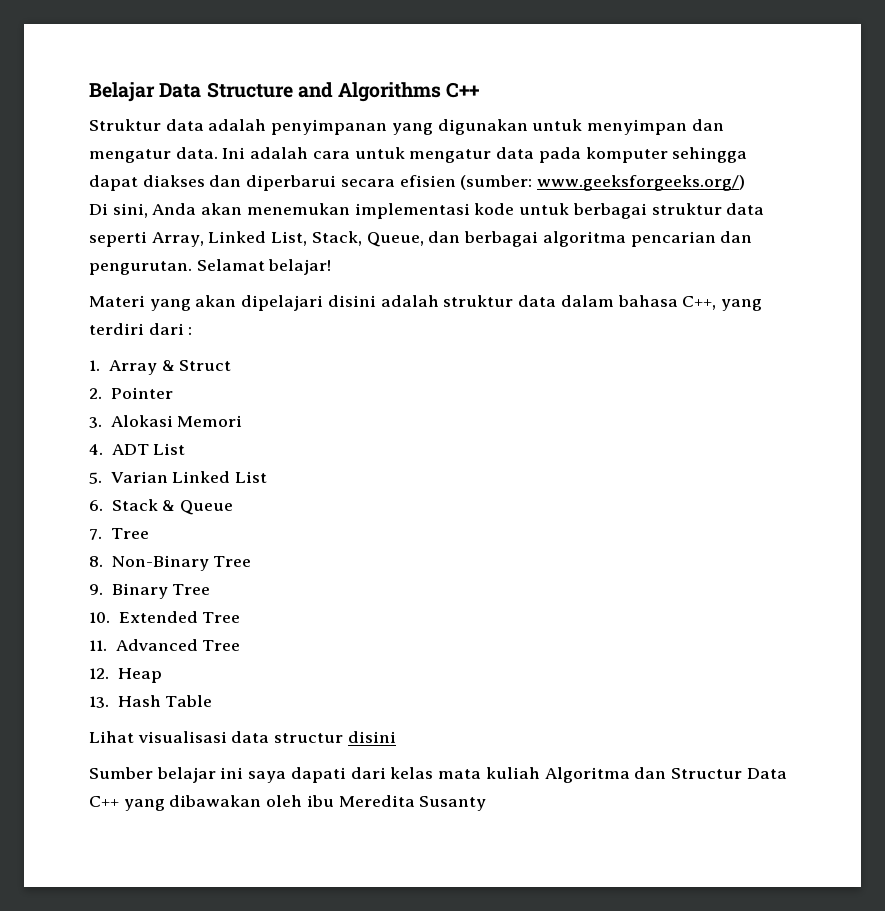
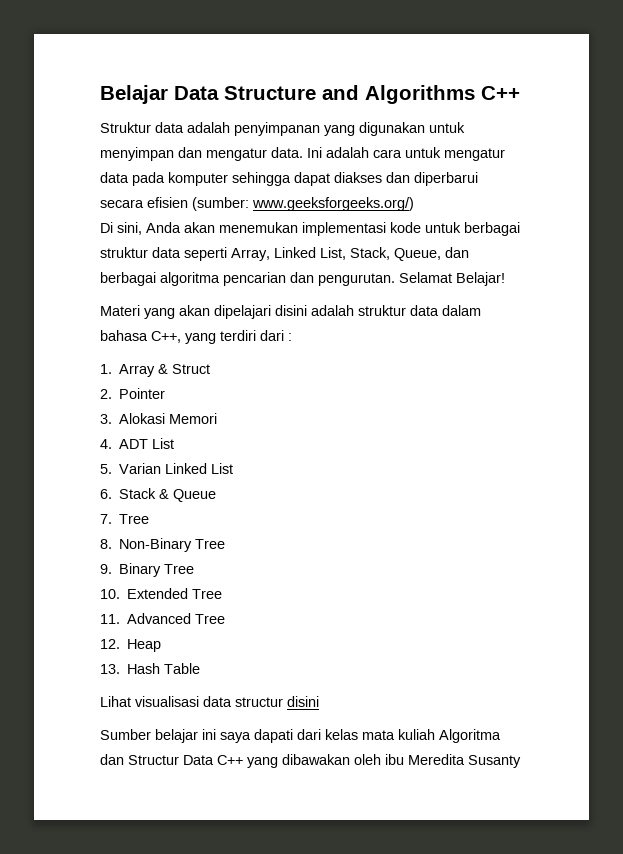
- Selamat belajar!
+ Selamat Belajar!

